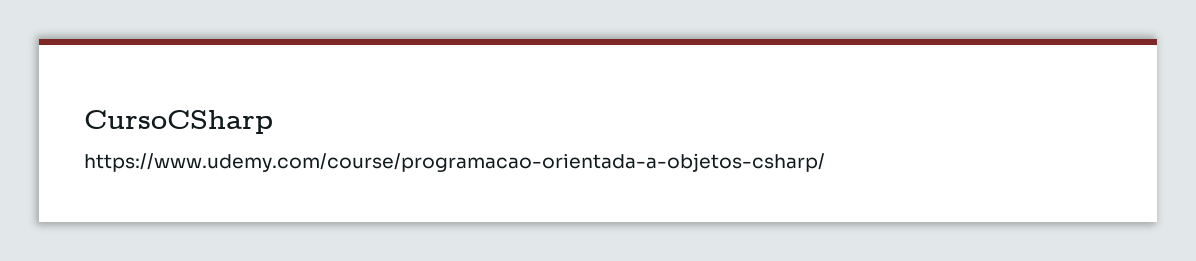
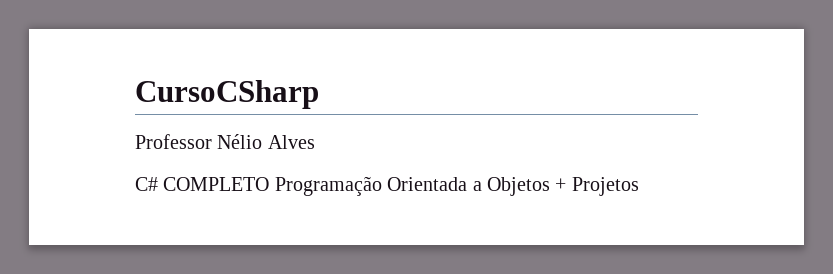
- https://www.udemy.com/course/programacao-orientada-a-objetos-csharp/
+ Professor Nélio Alves
+ C# COMPLETO Programação Orientada a Objetos + Projetos

